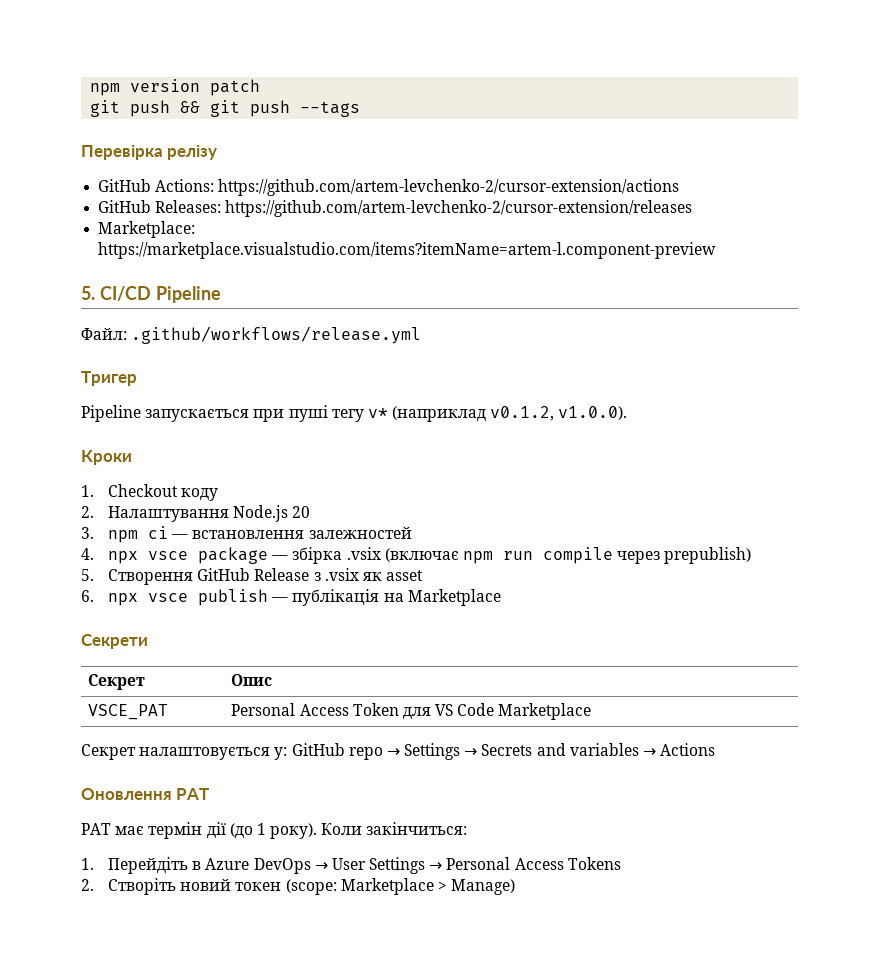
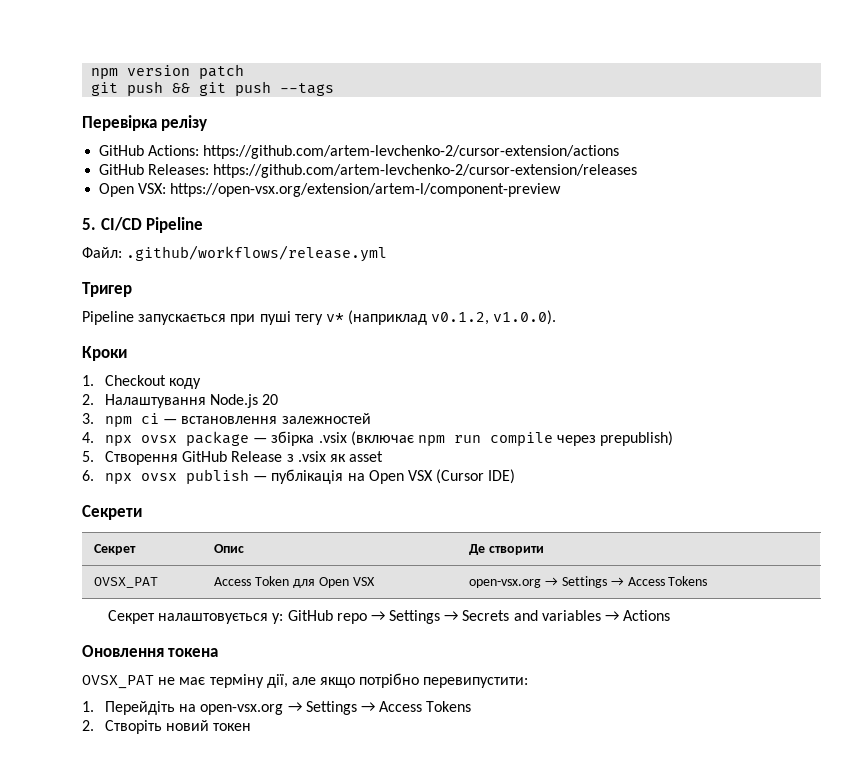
- Marketplace: https://marketplace.visualstudio.com/items?itemName=artem-l.component-preview
+ Open VSX: https://open-vsx.org/extension/artem-l/component-preview
- 4. npx vsce package — збірка .vsix (включає npm run compile через prepublish)
+ 4. npx ovsx package — збірка .vsix (включає npm run compile через prepublish)
- 6. npx vsce publish — публікація на Marketplace
+ 6. npx ovsx publish — публікація на Open VSX (Cursor IDE)
- Секрет | Опис
- VSCE_PAT | Personal Access Token для VS Code Marketplace
+ Секрет | Опис | Де створити
+ OVSX_PAT | Access Token для Open VSX | open-vsx.org → Settings → Access Tokens
- Оновлення PAT
- PAT має термін дії (до 1 року). Коли закінчиться:
- 1. Перейдіть в Azure DevOps → User Settings → Personal Access Tokens
+ Оновлення токена
+ OVSX_PAT не має терміну дії, але якщо потрібно перевипустити:
+ 1. Перейдіть на open-vsx.org → Settings → Access Tokens
- 2. Створіть новий токен (scope: Marketplace > Manage)
+ 2. Створіть новий токен

